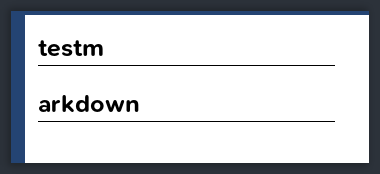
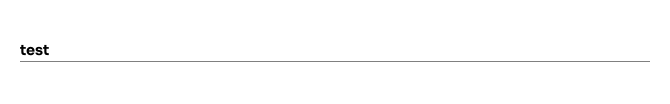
- testm
- arkdown
+ test

